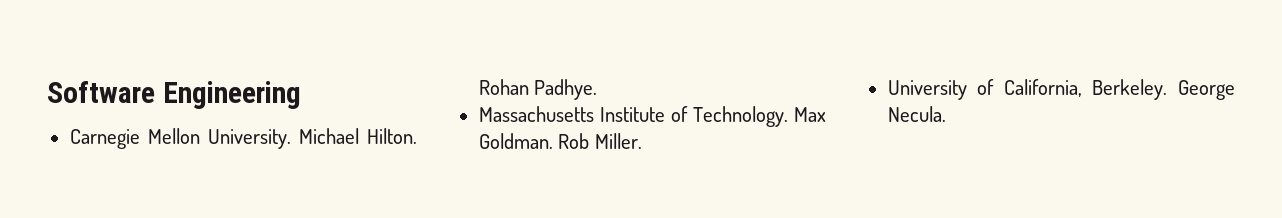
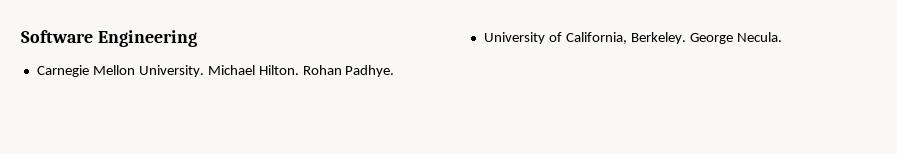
- Massachusetts Institute of Technology. Max Goldman. Rob Miller.

